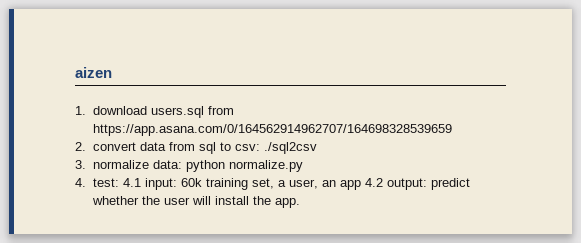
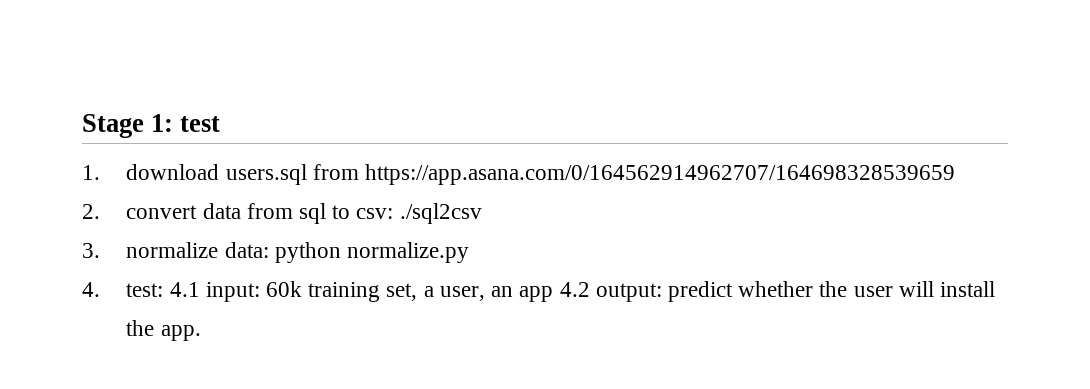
- aizen
+ Stage 1: test

